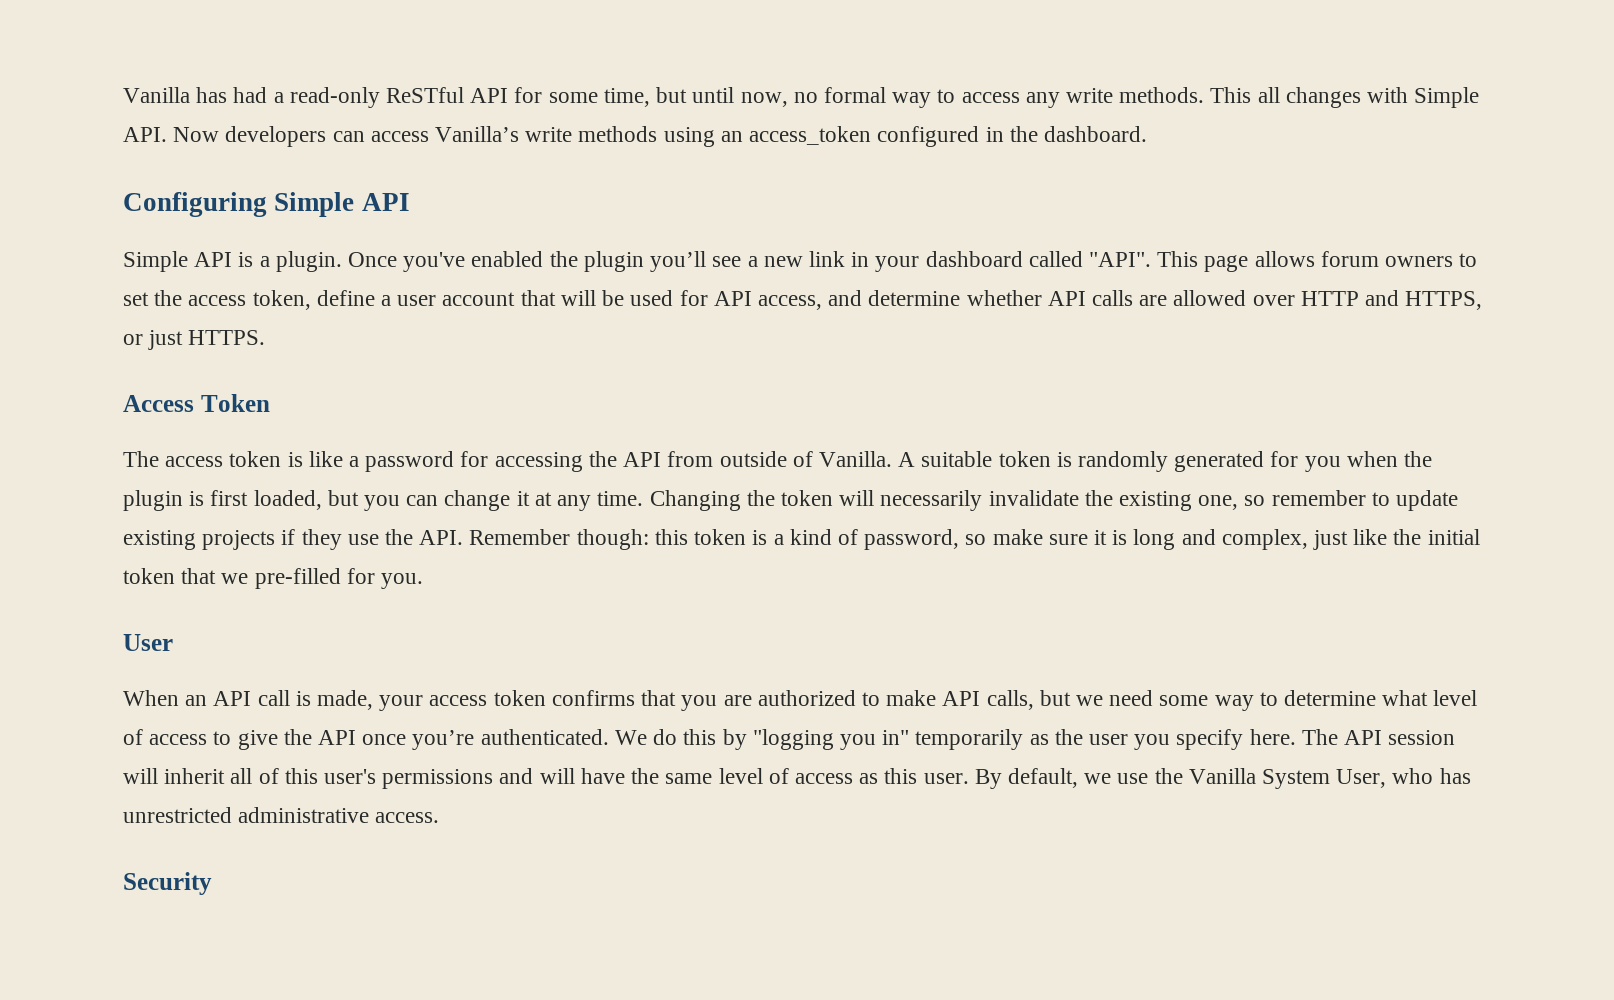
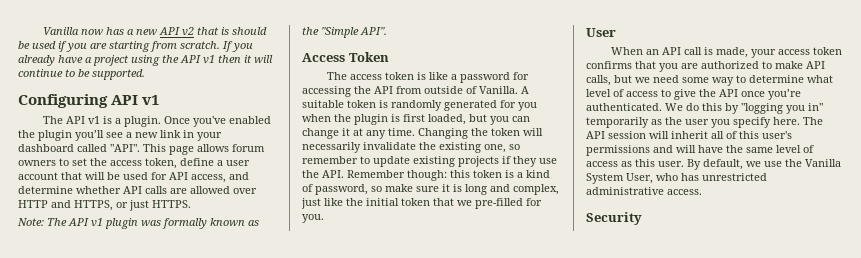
- Vanilla has had a read-only ReSTful API for some time, but until now, no formal way to access any write methods. This all changes with Simple API. Now developers can access Vanilla’s write methods using an access_token configured in the dashboard.
+ Vanilla now has a new API v2 that is should be used if you are starting from scratch. If you already have a project using the API v1 then it will continue to be supported.
- Configuring Simple API
- Simple API is a plugin.
+ Configuring API v1
+ The API v1 is a plugin.
+ Note: The API v1 plugin was formally known as the "Simple API".

